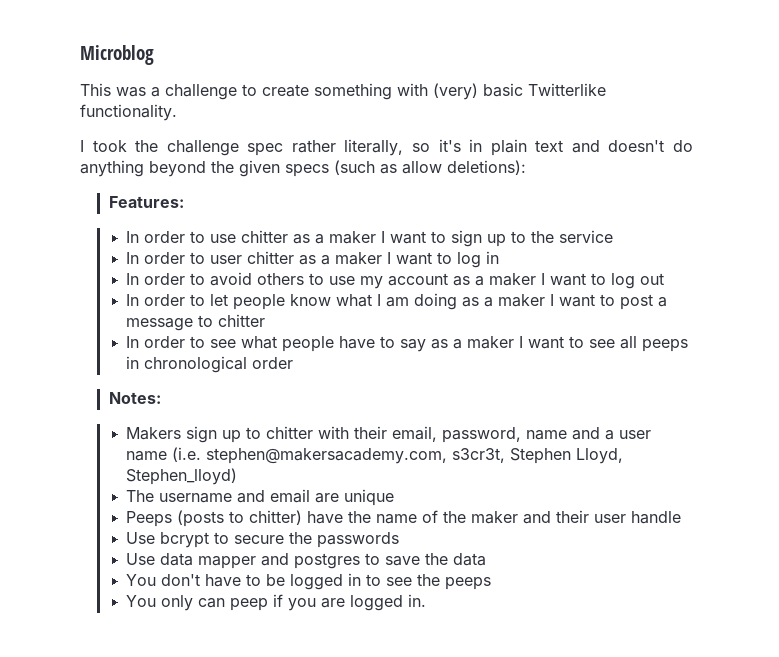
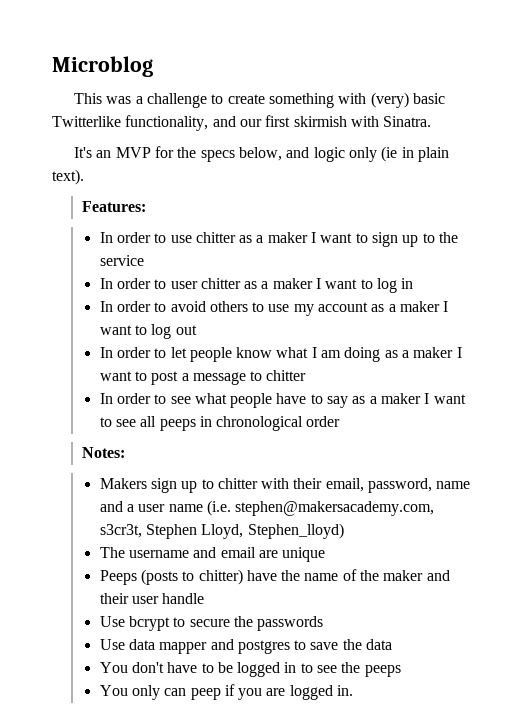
- This was a challenge to create something with (very) basic Twitterlike functionality.
- I took the challenge spec rather literally, so it's in plain text and doesn't do anything beyond the given specs (such as allow deletions):
+ This was a challenge to create something with (very) basic Twitterlike functionality, and our first skirmish with Sinatra.
+ It's an MVP for the specs below, and logic only (ie in plain text).

